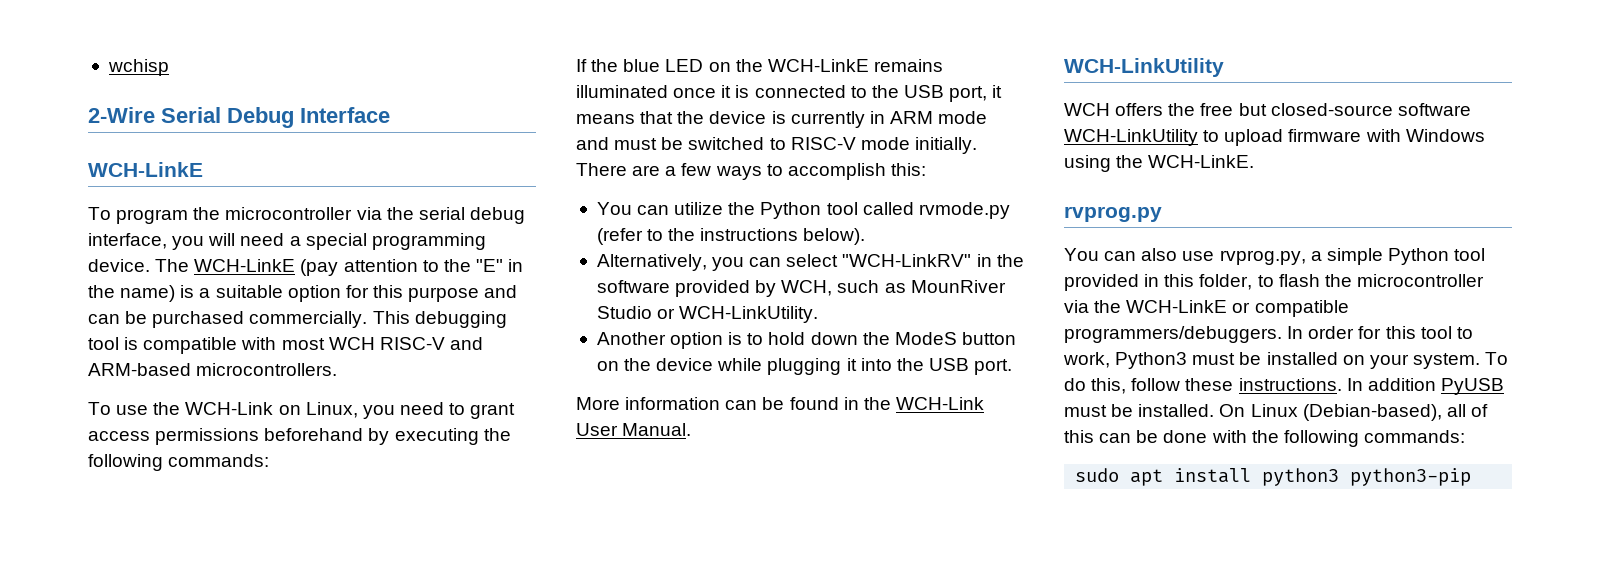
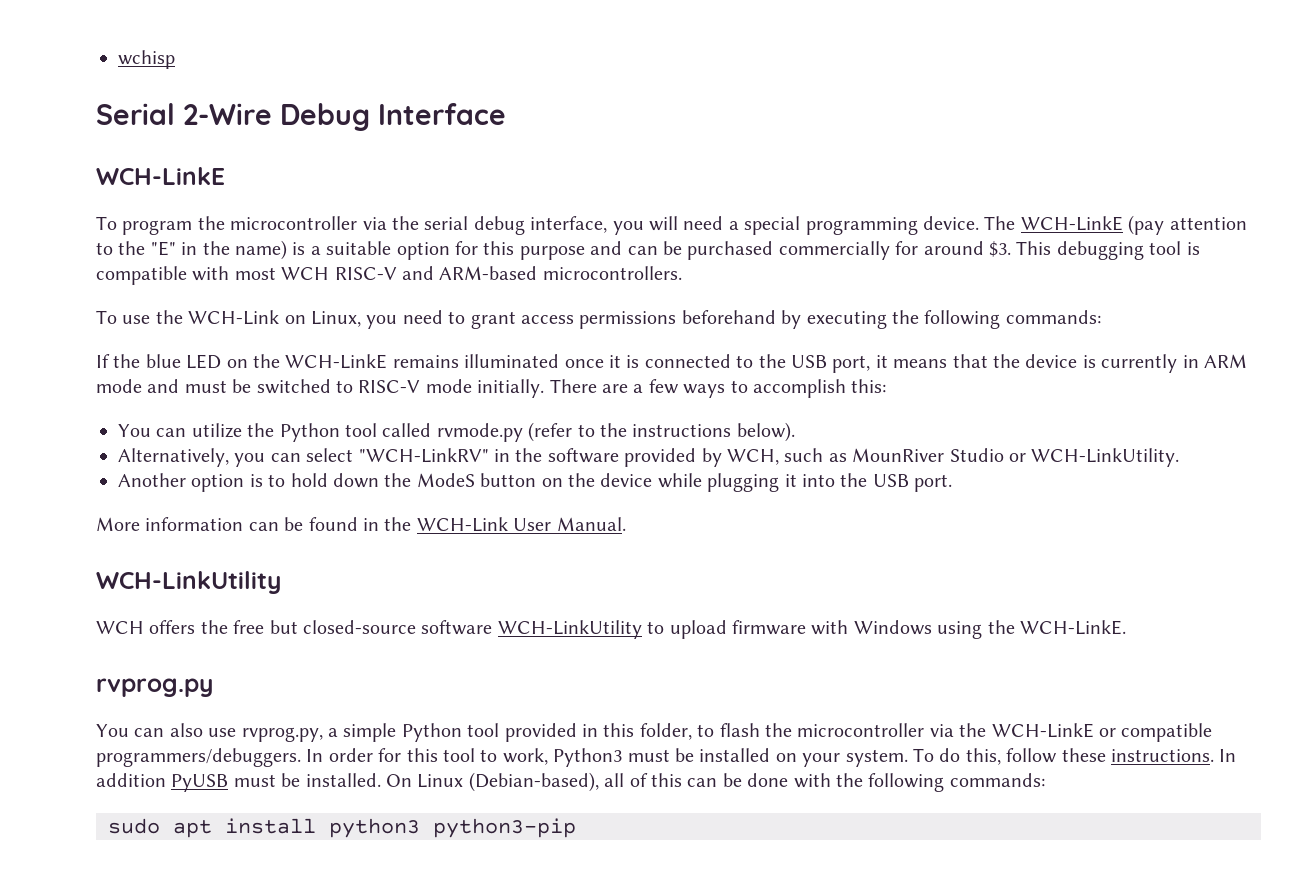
- 2-Wire Serial Debug Interface
+ Serial 2-Wire Debug Interface
- The WCH-LinkE (pay attention to the "E" in the name) is a suitable option for this purpose and can be purchased commercially.
+ The WCH-LinkE (pay attention to the "E" in the name) is a suitable option for this purpose and can be purchased commercially for around $3.

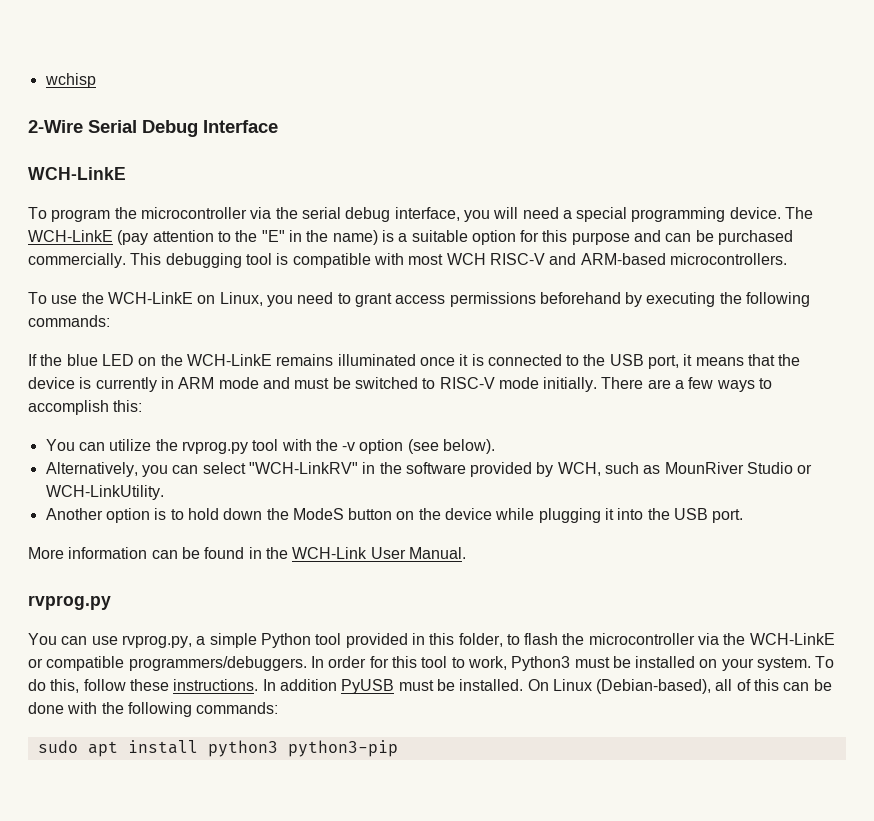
- Serial 2-Wire Debug Interface
+ 2-Wire Serial Debug Interface
- The WCH-LinkE (pay attention to the "E" in the name) is a suitable option for this purpose and can be purchased commercially for around $3.
+ The WCH-LinkE (pay attention to the "E" in the name) is a suitable option for this purpose and can be purchased commercially.
- To use the WCH-Link on Linux, you need to grant access permissions beforehand by executing the following commands:
+ To use the WCH-LinkE on Linux, you need to grant access permissions beforehand by executing the following commands:
- You can utilize the Python tool called rvmode.py (refer to the instructions below).
+ You can utilize the rvprog.py tool with the -v option (see below).
  More information can be found in the WCH-Link User Manual.
- WCH-LinkUtility
- WCH offers the free but closed-source software WCH-LinkUtility to upload firmware with Windows using the WCH-LinkE.
- You can also use rvprog.py, a simple Python tool provided in this folder, to flash the microcontroller via the WCH-LinkE or compatible programmers/debuggers.
+ You can use rvprog.py, a simple Python tool provided in this folder, to flash the microcontroller via the WCH-LinkE or compatible programmers/debuggers.

